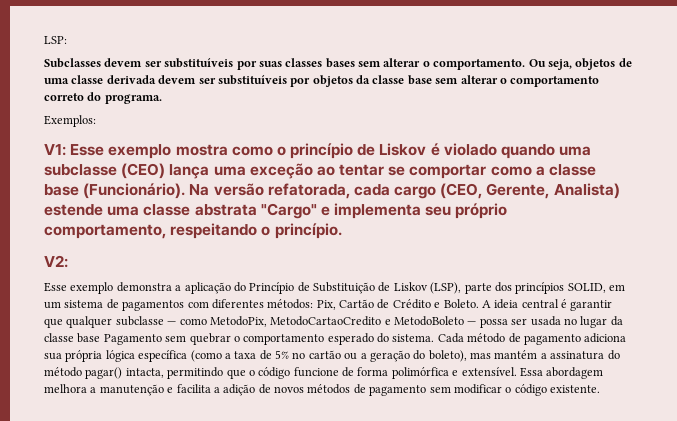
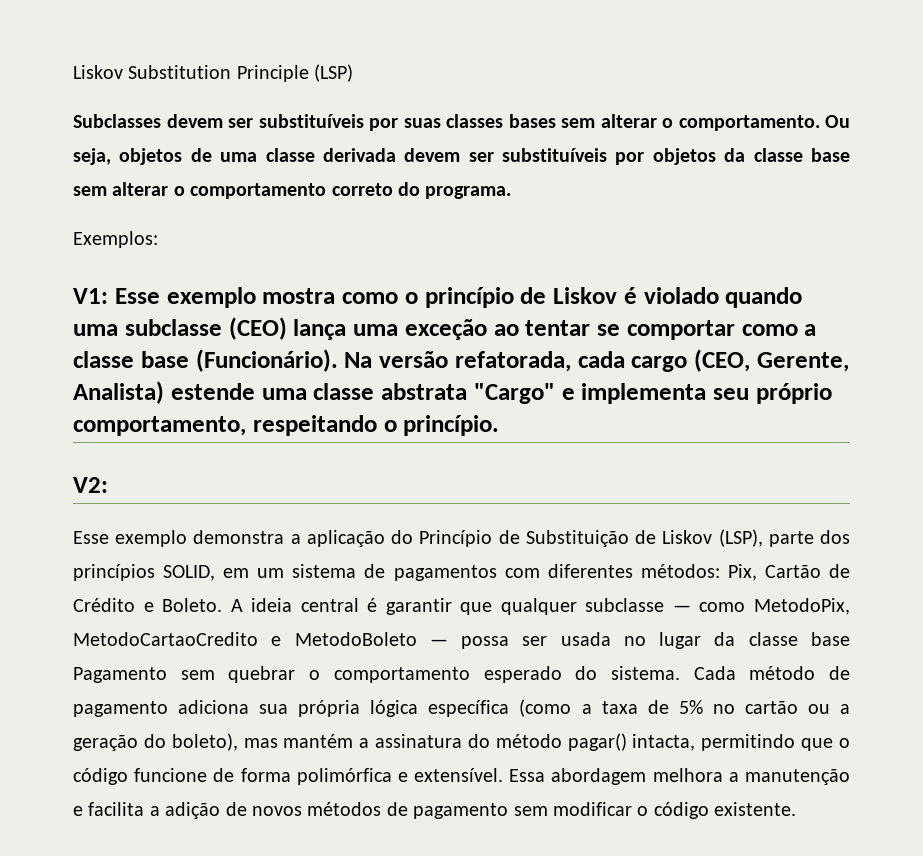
- LSP:
+ Liskov Substitution Principle (LSP)

